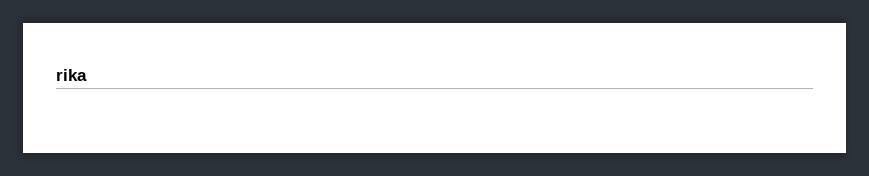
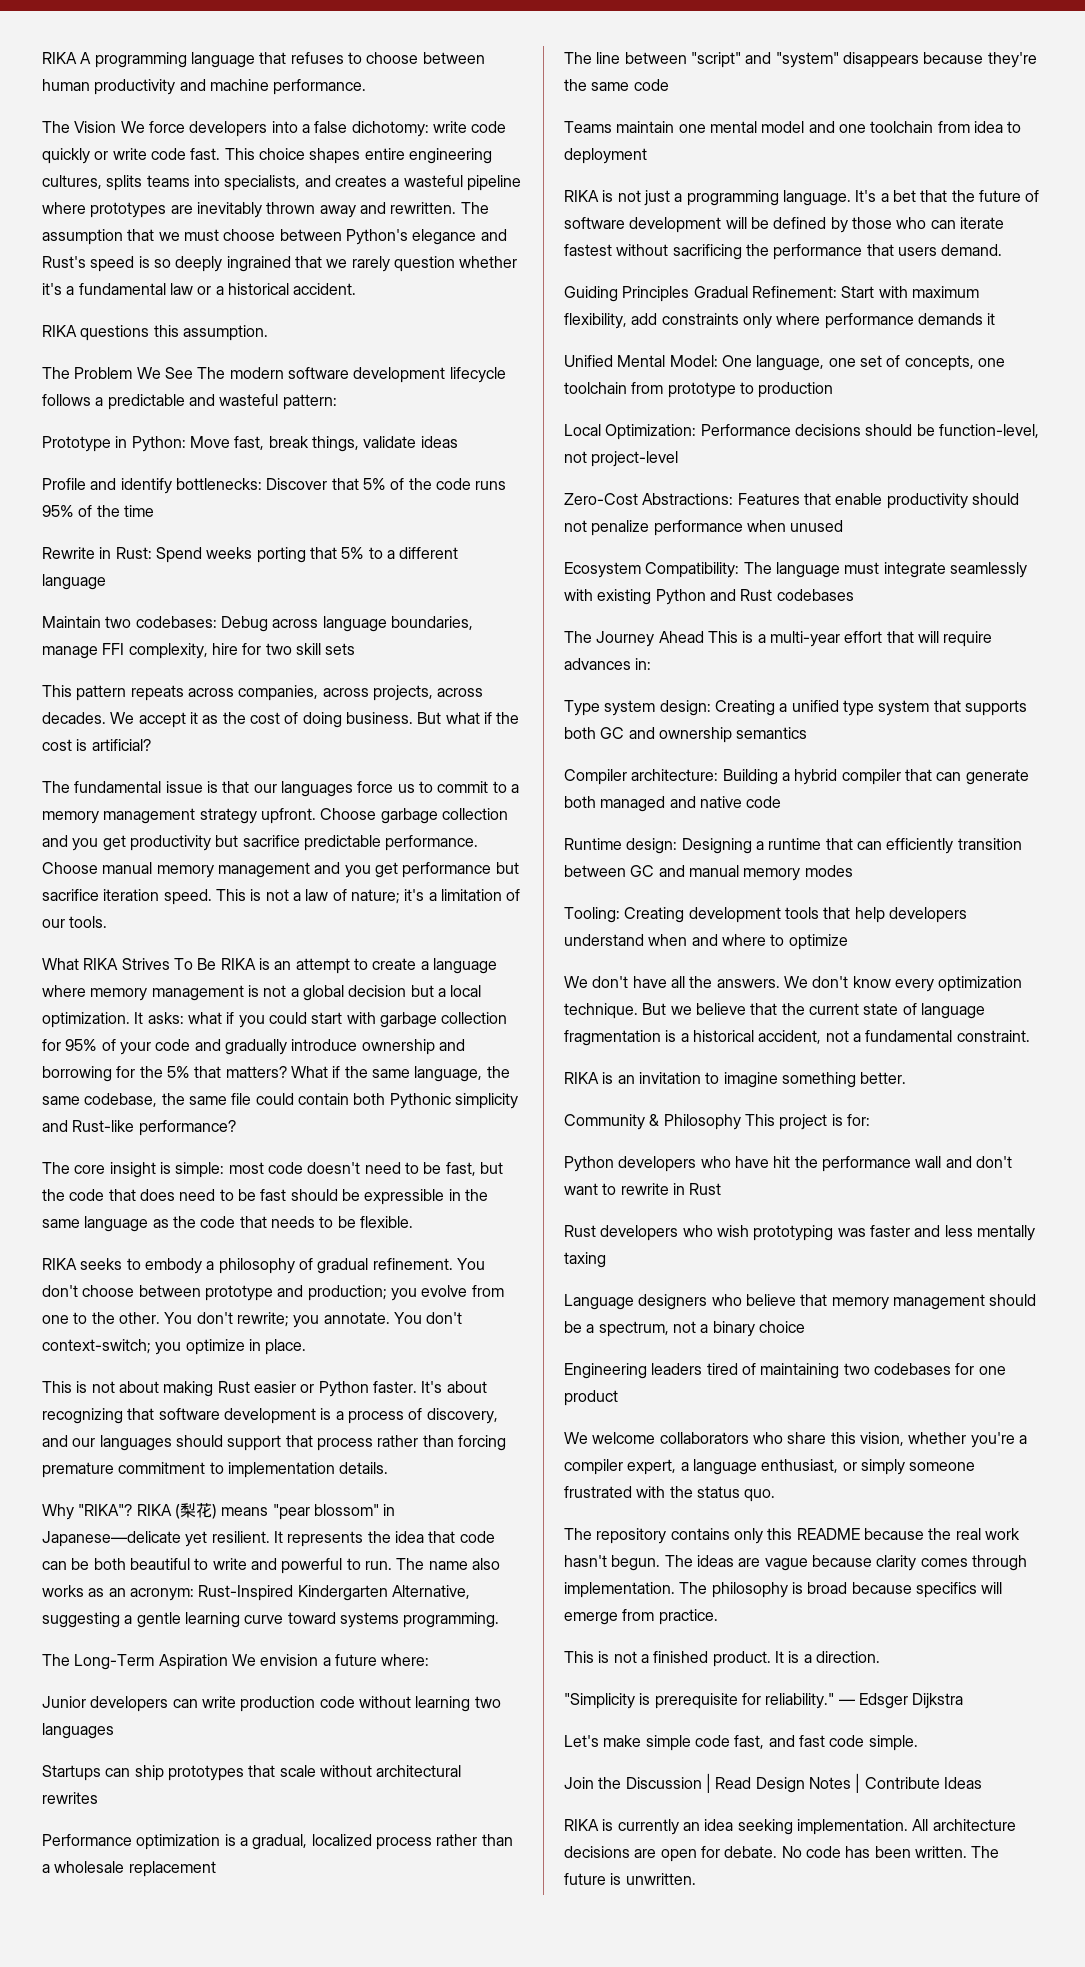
- rika
+ RIKA A programming language that refuses to choose between human productivity and machine performance.
+ The Vision We force developers into a false dichotomy: write code quickly or write code fast. This choice shapes entire engineering cultures, splits teams into specialists, and creates a wasteful pipeline where prototypes are inevitably thrown away and rewritten. The assumption that we must choose between Python's elegance and Rust's speed is so deeply ingrained that we rarely question whether it's a fundamental law or a historical accident.
+ RIKA questions this assumption.
+ The Problem We See The modern software development lifecycle follows a predictable and wasteful pattern:
+ Prototype in Python: Move fast, break things, validate ideas
+ Profile and identify bottlenecks: Discover that 5% of the code runs 95% of the time
+ Rewrite in Rust: Spend weeks porting that 5% to a different language
+ Maintain two codebases: Debug across language boundaries, manage FFI complexity, hire for two skill sets
+ This pattern repeats across companies, across projects, across decades. We accept it as the cost of doing business. But what if the cost is artificial?
+ The fundamental issue is that our languages force us to commit to a memory management strategy upfront. Choose garbage collection and you get productivity but sacrifice predictable performance. Choose manual memory management and you get performance but sacrifice iteration speed. This is not a law of nature; it's a limitation of our tools.
+ What RIKA Strives To Be RIKA is an attempt to create a language where memory management is not a global decision but a local optimization. It asks: what if you could start with garbage collection for 95% of your code and gradually introduce ownership and borrowing for the 5% that matters? What if the same language, the same codebase, the same file could contain both Pythonic simplicity and Rust-like performance?
+ The core insight is simple: most code doesn't need to be fast, but the code that does need to be fast should be expressible in the same language as the code that needs to be flexible.
+ RIKA seeks to embody a philosophy of gradual refinement. You don't choose between prototype and production; you evolve from one to the other. You don't rewrite; you annotate. You don't context-switch; you optimize in place.
+ This is not about making Rust easier or Python faster. It's about recognizing that software development is a process of discovery, and our languages should support that process rather than forcing premature commitment to implementation details.
+ Why "RIKA"? RIKA (梨花) means "pear blossom" in Japanese—delicate yet resilient. It represents the idea that code can be both beautiful to write and powerful to run. The name also works as an acronym: Rust-Inspired Kindergarten Alternative, suggesting a gentle learning curve toward systems programming.
+ The Long-Term Aspiration We envision a future where:
+ Junior developers can write production code without learning two languages
+ Startups can ship prototypes that scale without architectural rewrites
+ Performance optimization is a gradual, localized process rather than a wholesale replacement
+ The line between "script" and "system" disappears because they're the same code
+ Teams maintain one mental model and one toolchain from idea to deployment
+ RIKA is not just a programming language. It's a bet that the future of software development will be defined by those who can iterate fastest without sacrificing the performance that users demand.
+ Guiding Principles Gradual Refinement: Start with maximum flexibility, add constraints only where performance demands it
+ Unified Mental Model: One language, one set of concepts, one toolchain from prototype to production
+ Local Optimization: Performance decisions should be function-level, not project-level
+ Zero-Cost Abstractions: Features that enable productivity should not penalize performance when unused
+ Ecosystem Compatibility: The language must integrate seamlessly with existing Python and Rust codebases
+ The Journey Ahead This is a multi-year effort that will require advances in:
+ Type system design: Creating a unified type system that supports both GC and ownership semantics
+ Compiler architecture: Building a hybrid compiler that can generate both managed and native code
+ Runtime design: Designing a runtime that can efficiently transition between GC and manual memory modes
+ Tooling: Creating development tools that help developers understand when and where to optimize
+ We don't have all the answers. We don't know every optimization technique. But we believe that the current state of language fragmentation is a historical accident, not a fundamental constraint.
+ RIKA is an invitation to imagine something better.
+ Community & Philosophy This project is for:
+ Python developers who have hit the performance wall and don't want to rewrite in Rust
+ Rust developers who wish prototyping was faster and less mentally taxing
+ Language designers who believe that memory management should be a spectrum, not a binary choice
+ Engineering leaders tired of maintaining two codebases for one product
+ We welcome collaborators who share this vision, whether you're a compiler expert, a language enthusiast, or simply someone frustrated with the status quo.
+ The repository contains only this README because the real work hasn't begun. The ideas are vague because clarity comes through implementation. The philosophy is broad because specifics will emerge from practice.
+ This is not a finished product. It is a direction.
+ "Simplicity is prerequisite for reliability." — Edsger Dijkstra
+ Let's make simple code fast, and fast code simple.
+ Join the Discussion | Read Design Notes | Contribute Ideas
+ RIKA is currently an idea seeking implementation. All architecture decisions are open for debate. No code has been written. The future is unwritten.

